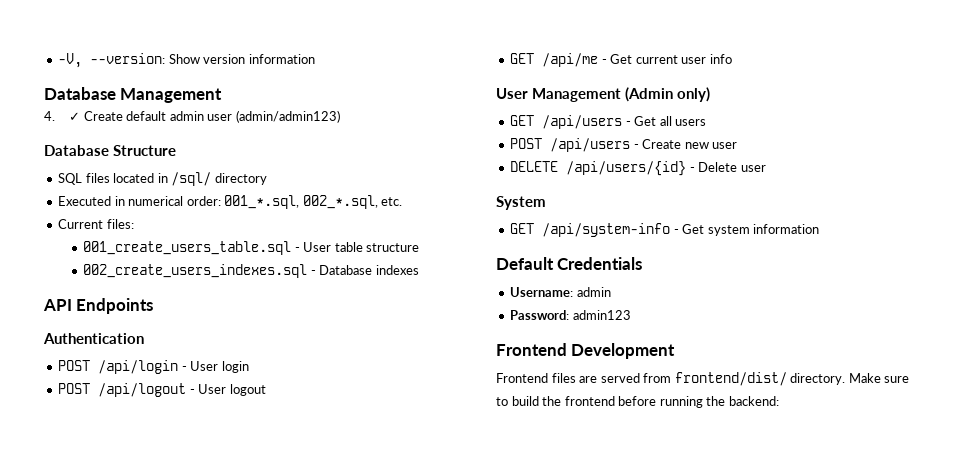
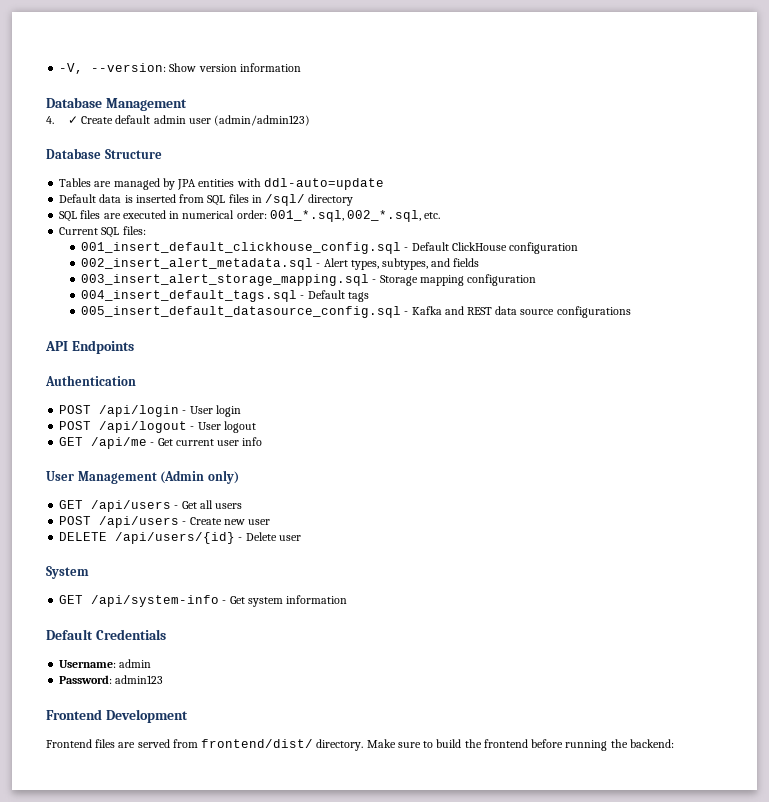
- SQL files located in /sql/ directory
+ Tables are managed by JPA entities with ddl-auto=update
+ Default data is inserted from SQL files in /sql/ directory
- Executed in numerical order: 001_*.sql, 002_*.sql, etc.
+ SQL files are executed in numerical order: 001_*.sql, 002_*.sql, etc.
- Current files:
+ Current SQL files:
- 001_create_users_table.sql - User table structure
- 002_create_users_indexes.sql - Database indexes
+ 001_insert_default_clickhouse_config.sql - Default ClickHouse configuration
+ 002_insert_alert_metadata.sql - Alert types, subtypes, and fields
+ 003_insert_alert_storage_mapping.sql - Storage mapping configuration
+ 004_insert_default_tags.sql - Default tags
+ 005_insert_default_datasource_config.sql - Kafka and REST data source configurations

